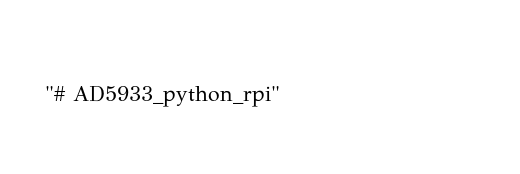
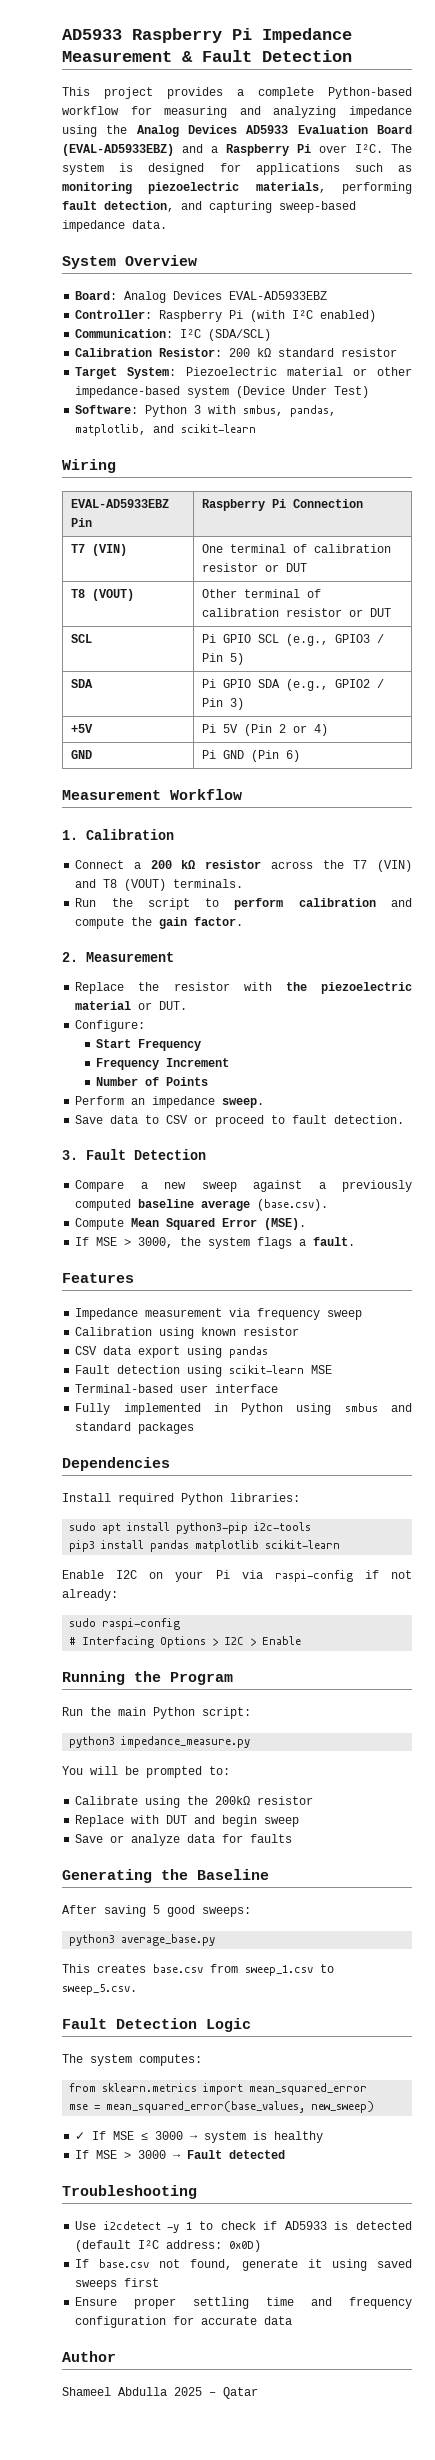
- "# AD5933_python_rpi"
+ AD5933 Raspberry Pi Impedance Measurement & Fault Detection
+ This project provides a complete Python-based workflow for measuring and analyzing impedance using the Analog Devices AD5933 Evaluation Board (EVAL-AD5933EBZ) and a Raspberry Pi over I²C. The system is designed for applications such as monitoring piezoelectric materials, performing fault detection, and capturing sweep-based impedance data.
+ System Overview
+ Board: Analog Devices EVAL-AD5933EBZ
+ Controller: Raspberry Pi (with I²C enabled)
+ Communication: I²C (SDA/SCL)
+ Calibration Resistor: 200 kΩ standard resistor
+ Target System: Piezoelectric material or other impedance-based system (Device Under Test)
+ Software: Python 3 with smbus, pandas, matplotlib, and scikit-learn
+ Wiring
+ EVAL-AD5933EBZ Pin | Raspberry Pi Connection
+ T7 (VIN) | One terminal of calibration resistor or DUT
+ T8 (VOUT) | Other terminal of calibration resistor or DUT
+ SCL | Pi GPIO SCL (e.g., GPIO3 / Pin 5)
+ SDA | Pi GPIO SDA (e.g., GPIO2 / Pin 3)
+ +5V | Pi 5V (Pin 2 or 4)
+ GND | Pi GND (Pin 6)
+ Measurement Workflow
+ 1. Calibration
+ Connect a 200 kΩ resistor across the T7 (VIN) and T8 (VOUT) terminals.
+ Run the script to perform calibration and compute the gain factor.
+ 2. Measurement
+ Replace the resistor with the piezoelectric material or DUT.
+ Configure:
+ Start Frequency
+ Frequency Increment
+ Number of Points
+ Perform an impedance sweep.
+ Save data to CSV or proceed to fault detection.
+ 3. Fault Detection
+ Compare a new sweep against a previously computed baseline average (base.csv).
+ Compute Mean Squared Error (MSE).
+ If MSE > 3000, the system flags a fault.
+ Features
+ Impedance measurement via frequency sweep
+ Calibration using known resistor
+ CSV data export using pandas
+ Fault detection using scikit-learn MSE
+ Terminal-based user interface
+ Fully implemented in Python using smbus and standard packages
+ Dependencies
+ Install required Python libraries:
+ sudo apt install python3-pip i2c-tools
+ pip3 install pandas matplotlib scikit-learn
+ Enable I2C on your Pi via raspi-config if not already:
+ sudo raspi-config
+ # Interfacing Options > I2C > Enable
+ Running the Program
+ Run the main Python script:
+ python3 impedance_measure.py
+ You will be prompted to:
+ Calibrate using the 200kΩ resistor
+ Replace with DUT and begin sweep
+ Save or analyze data for faults
+ Generating the Baseline
+ After saving 5 good sweeps:
+ python3 average_base.py
+ This creates base.csv from sweep_1.csv to sweep_5.csv.
+ Fault Detection Logic
+ The system computes:
+ from sklearn.metrics import mean_squared_error
+ mse = mean_squared_error(base_values, new_sweep)
+ ✓ If MSE ≤ 3000 → system is healthy
+ If MSE > 3000 → Fault detected
+ Troubleshooting
+ Use i2cdetect -y 1 to check if AD5933 is detected (default I²C address: 0x0D)
+ If base.csv not found, generate it using saved sweeps first
+ Ensure proper settling time and frequency configuration for accurate data
+ Author
+ Shameel Abdulla 2025 – Qatar

